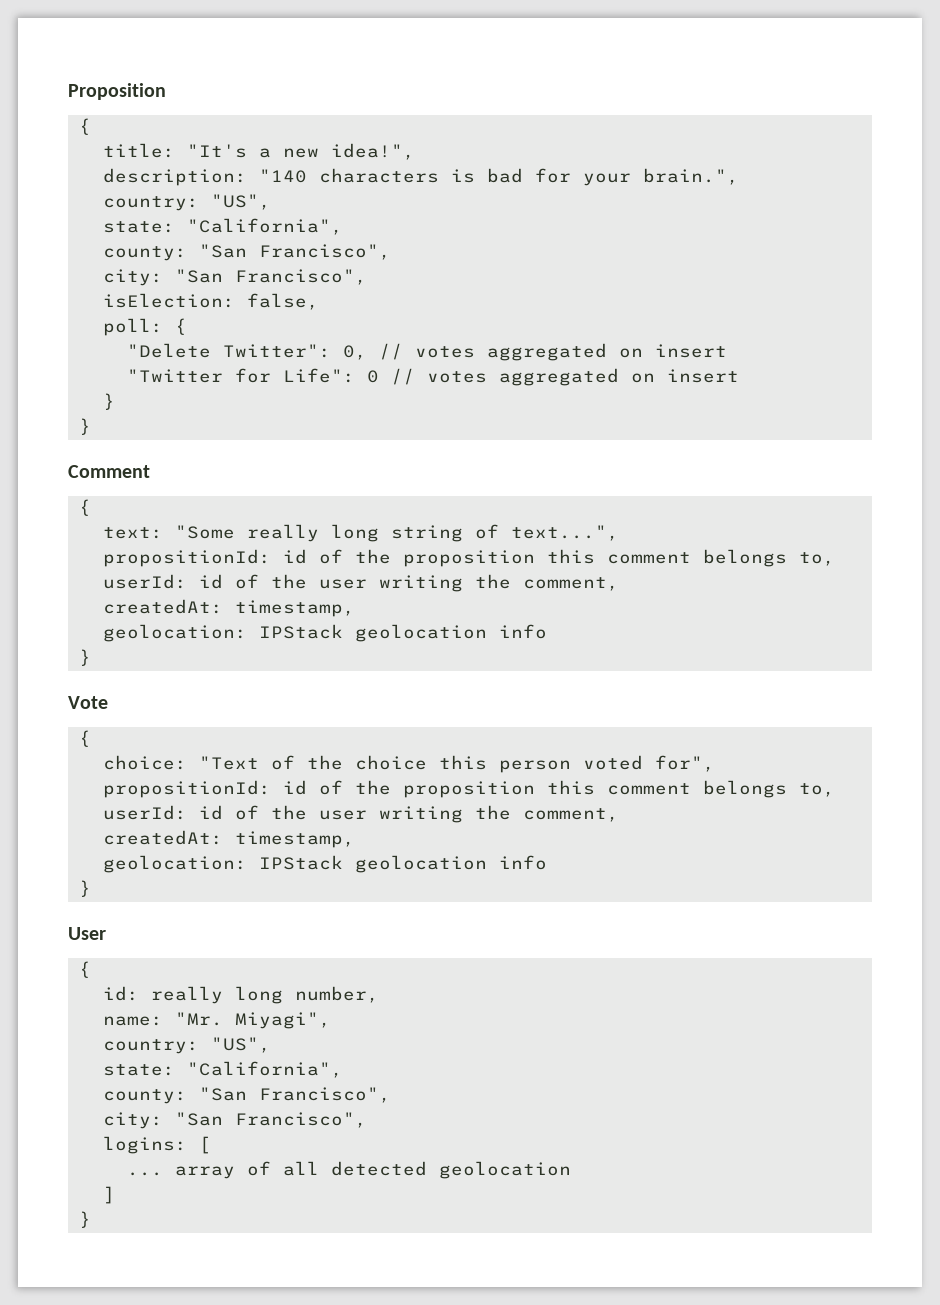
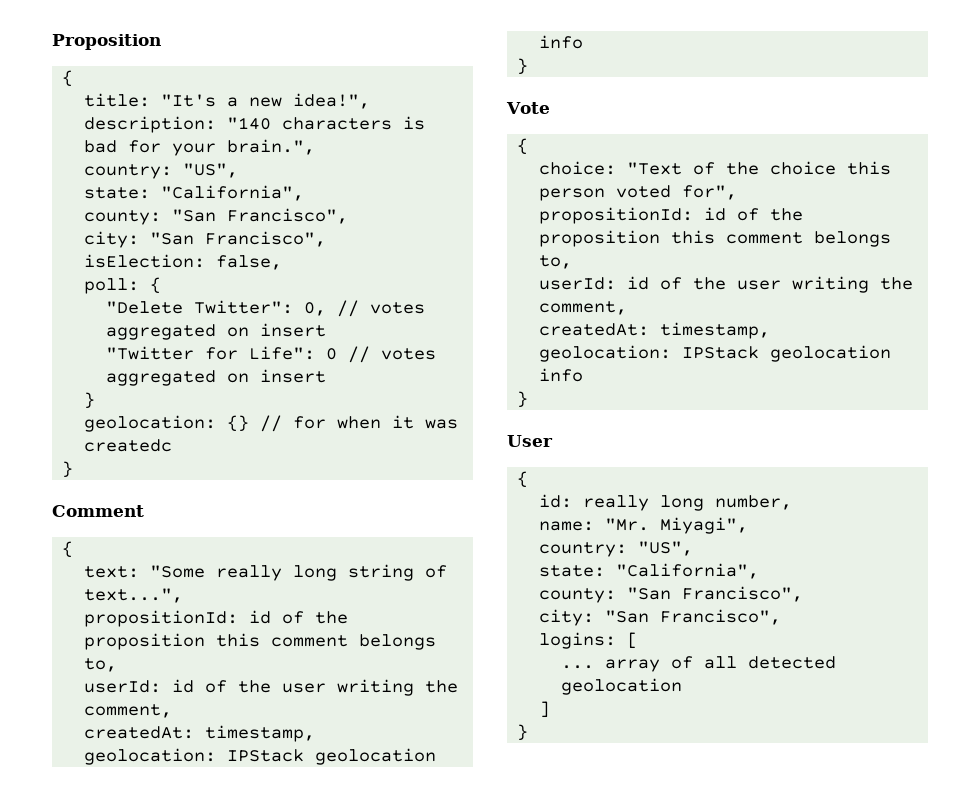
+ geolocation: {} // for when it was createdc

